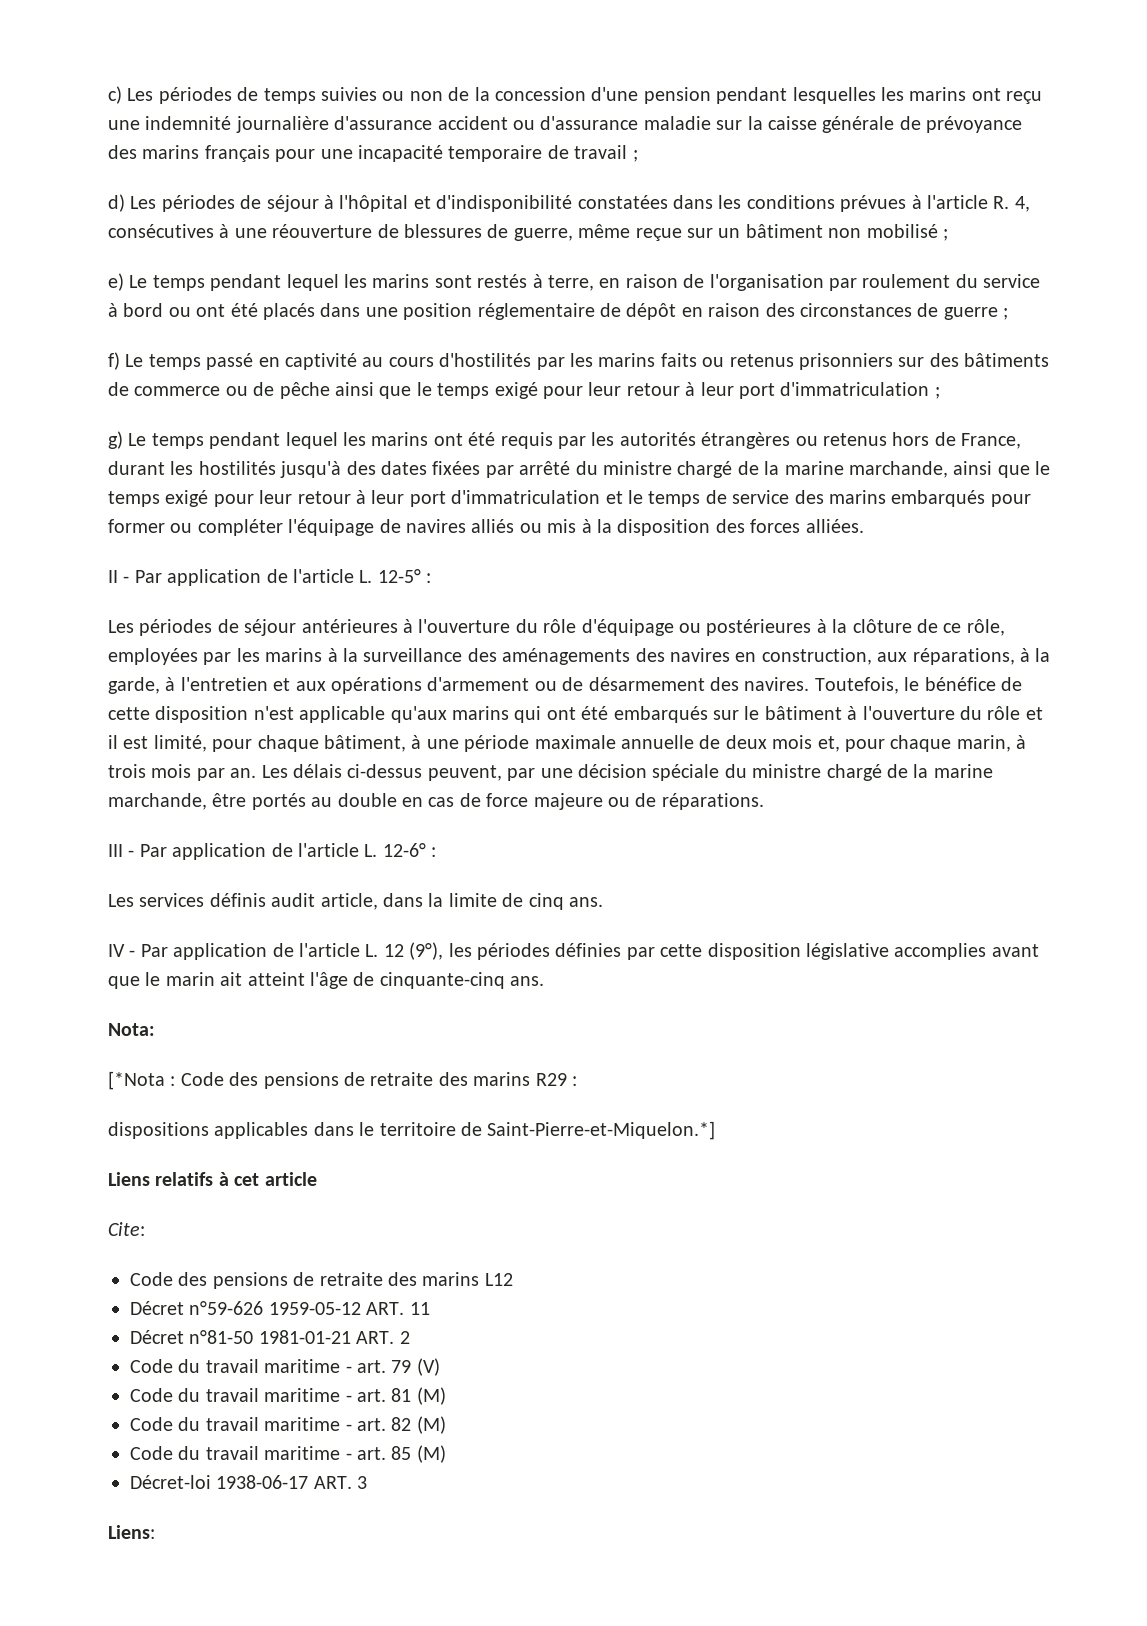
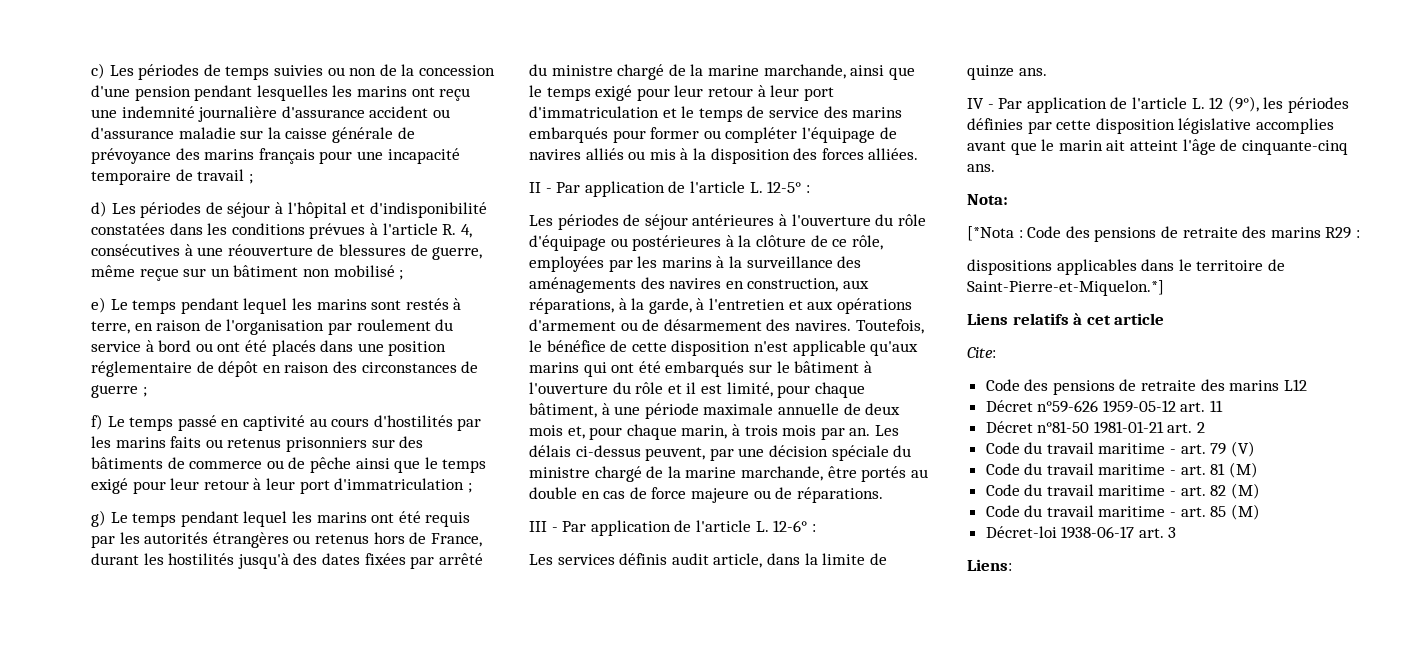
- Les services définis audit article, dans la limite de cinq ans.
+ Les services définis audit article, dans la limite de quinze ans.
- Décret n°59-626 1959-05-12 ART. 11
+ Décret n°59-626 1959-05-12 art. 11
- Décret n°81-50 1981-01-21 ART. 2
+ Décret n°81-50 1981-01-21 art. 2
- Décret-loi 1938-06-17 ART. 3
+ Décret-loi 1938-06-17 art. 3

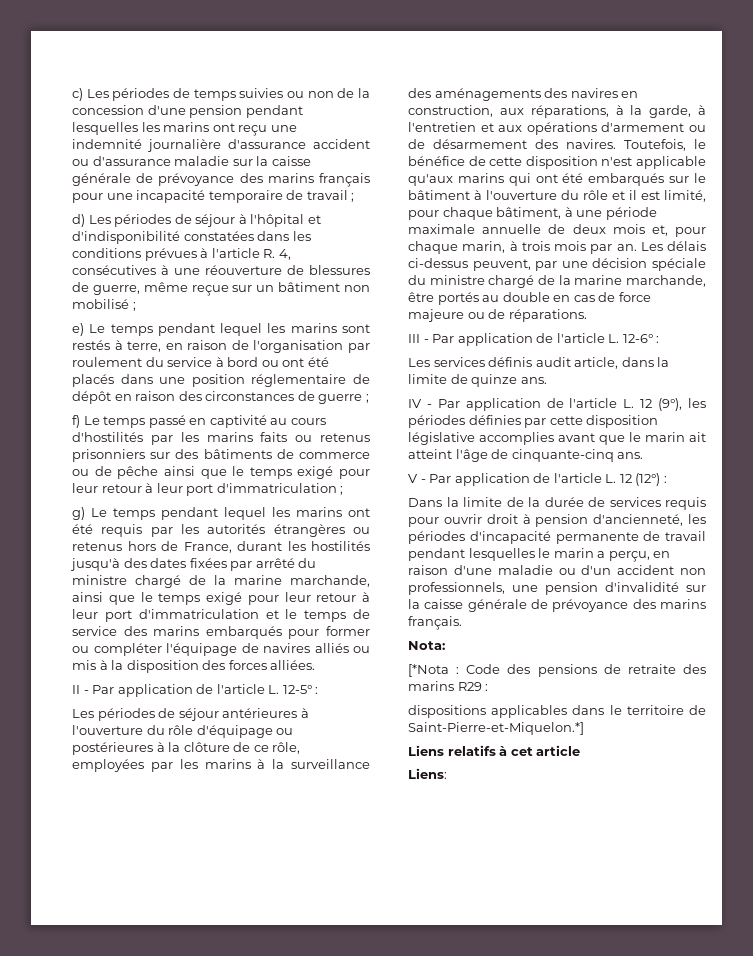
+ V - Par application de l'article L. 12 (12°) :
+ Dans la limite de la durée de services requis pour ouvrir droit à pension d'ancienneté, les périodes d'incapacité permanente de travail pendant lesquelles le marin a perçu, en raison d'une maladie ou d'un accident non professionnels, une pension d'invalidité sur la caisse générale de prévoyance des marins français.
- Cite:
- Code des pensions de retraite des marins L12
- Décret n°59-626 1959-05-12 art. 11
- Décret n°81-50 1981-01-21 art. 2
- Code du travail maritime - art. 79 (V)
- Code du travail maritime - art. 81 (M)
- Code du travail maritime - art. 82 (M)
- Code du travail maritime - art. 85 (M)
- Décret-loi 1938-06-17 art. 3

